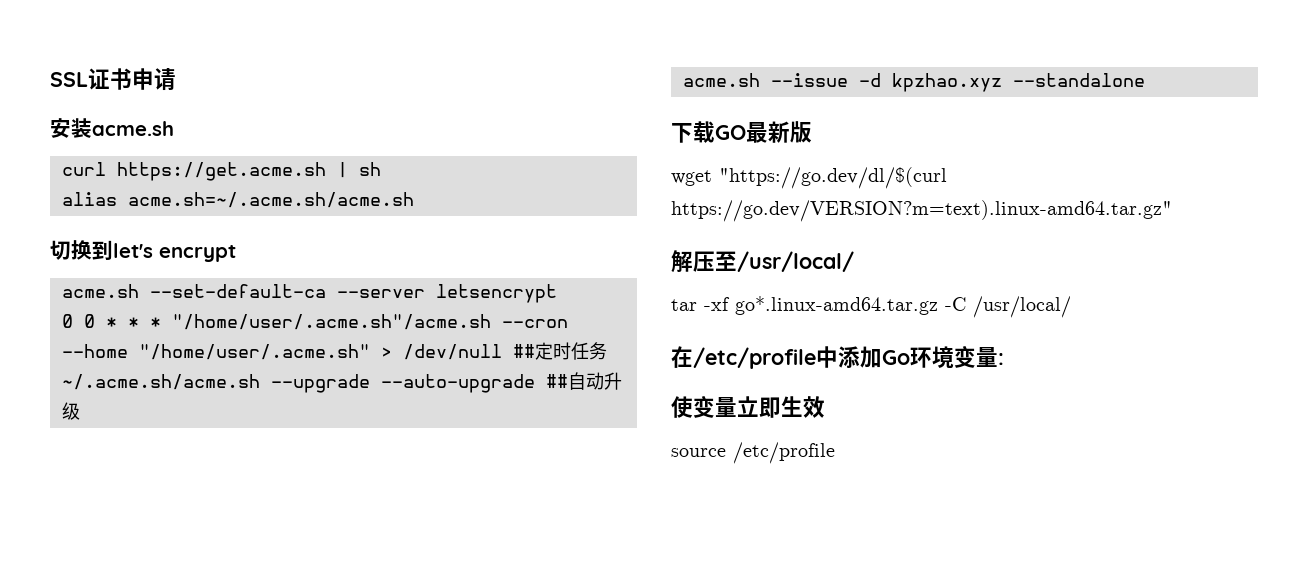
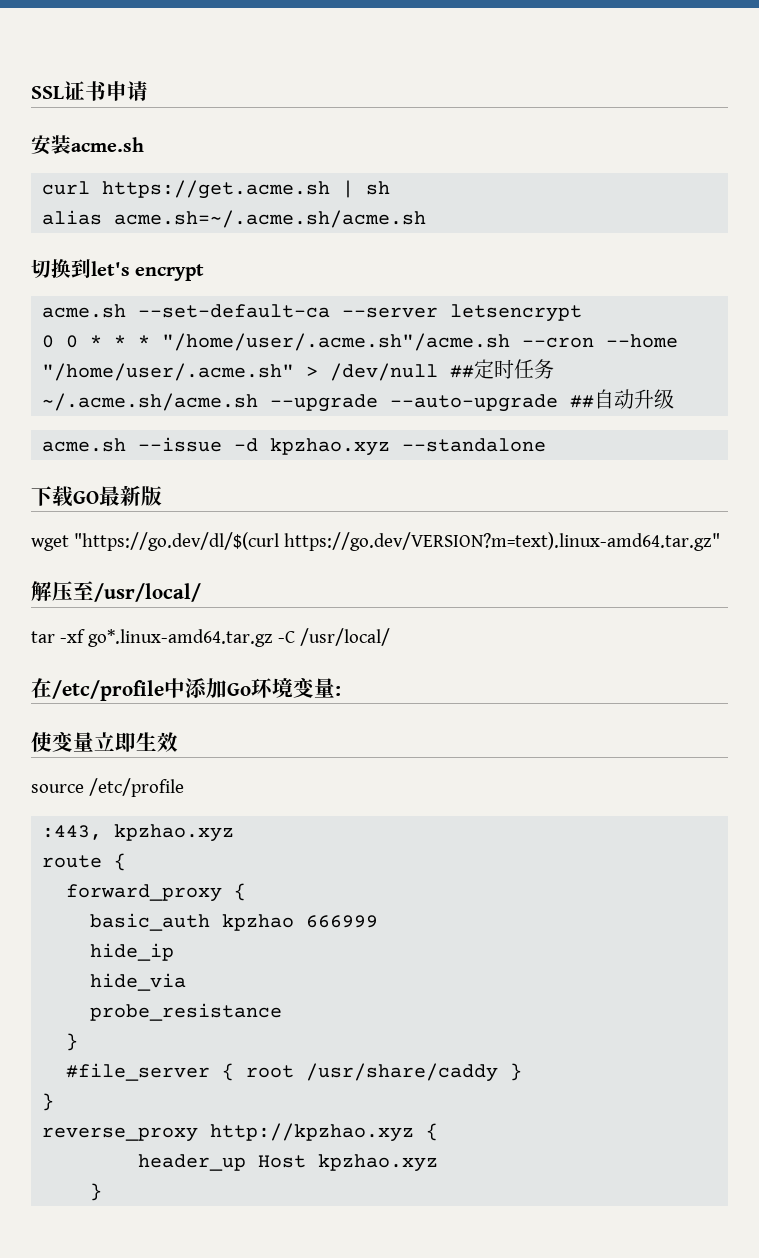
+ :443, kpzhao.xyz
+ route {
+ forward_proxy {
+ basic_auth kpzhao 666999
+ hide_ip
+ hide_via
+ probe_resistance
+ }
+ #file_server { root /usr/share/caddy }
+ }
+ reverse_proxy http://kpzhao.xyz {
+ header_up Host kpzhao.xyz
+ }

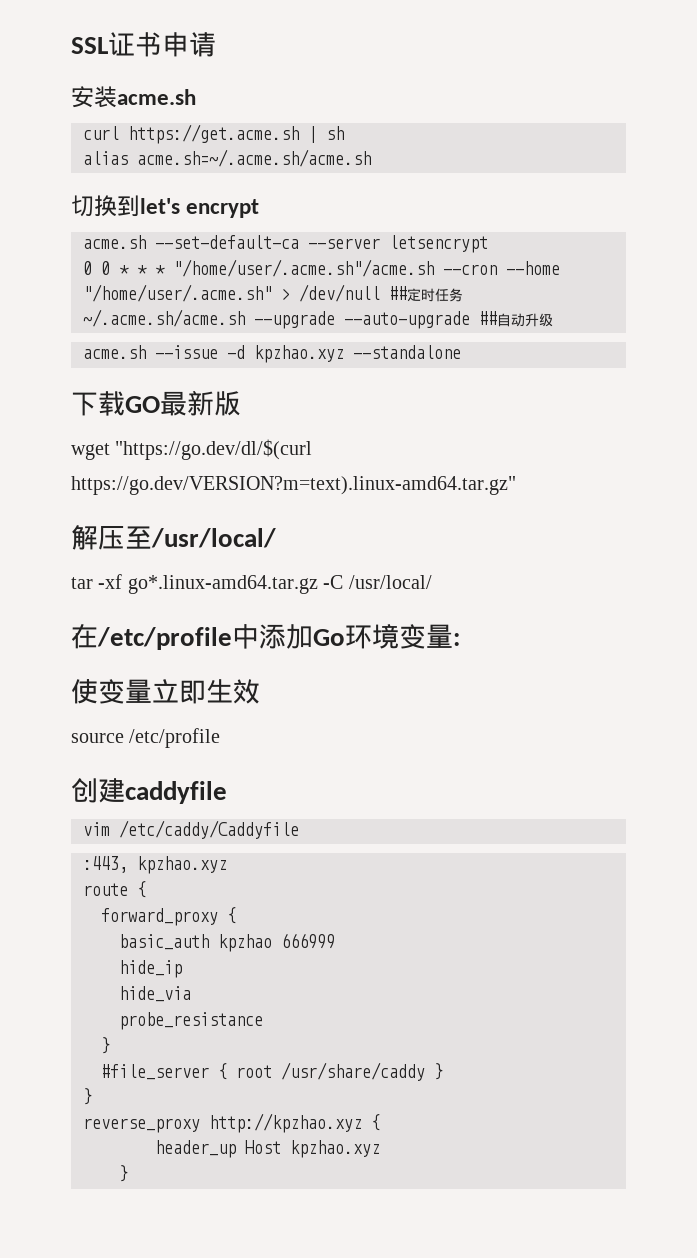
+ 创建caddyfile
+ vim /etc/caddy/Caddyfile

